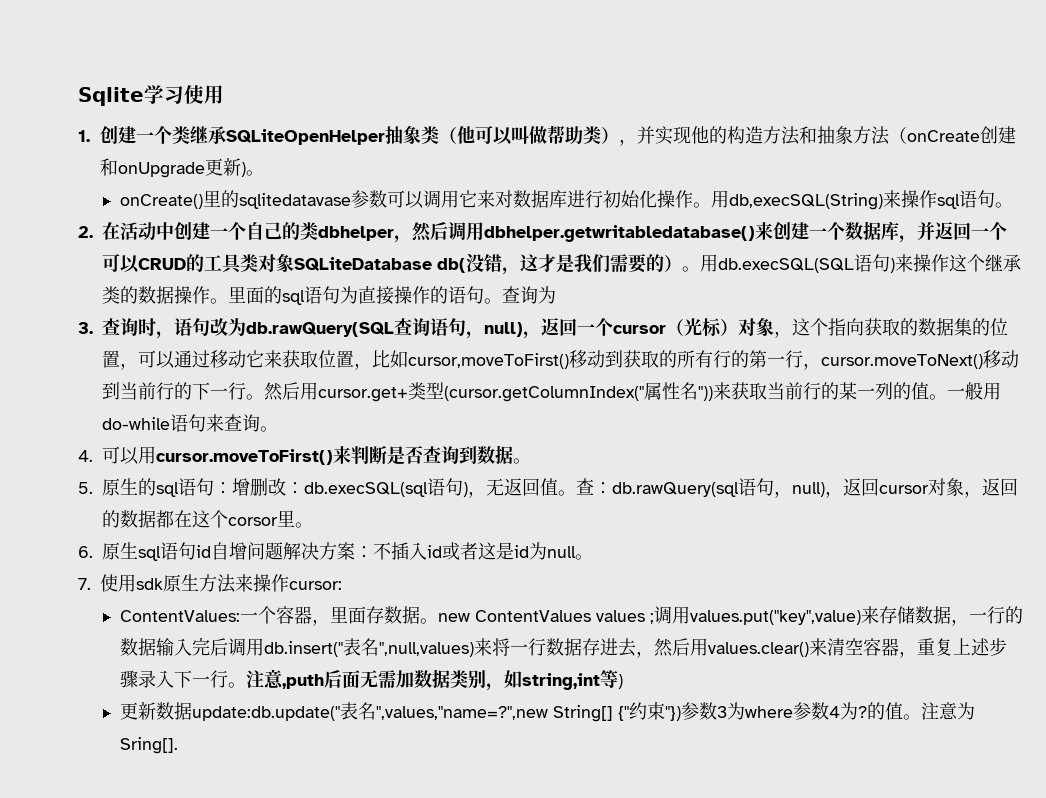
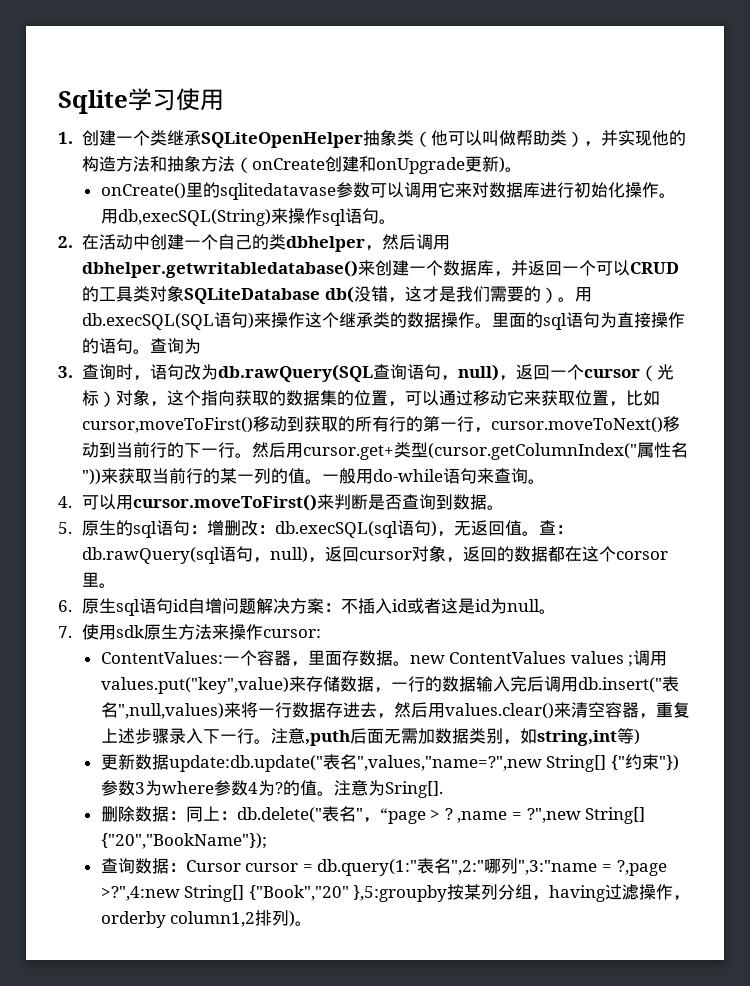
+ 删除数据：同上：db.delete("表名"，“page > ? ,name = ?",new String[] {"20","BookName"});
+ 查询数据：Cursor cursor = db.query(1:"表名",2:"哪列",3:"name = ?,page >?",4:new String[] {"Book","20" },5:groupby按某列分组，having过滤操作，orderby column1,2排列)。

